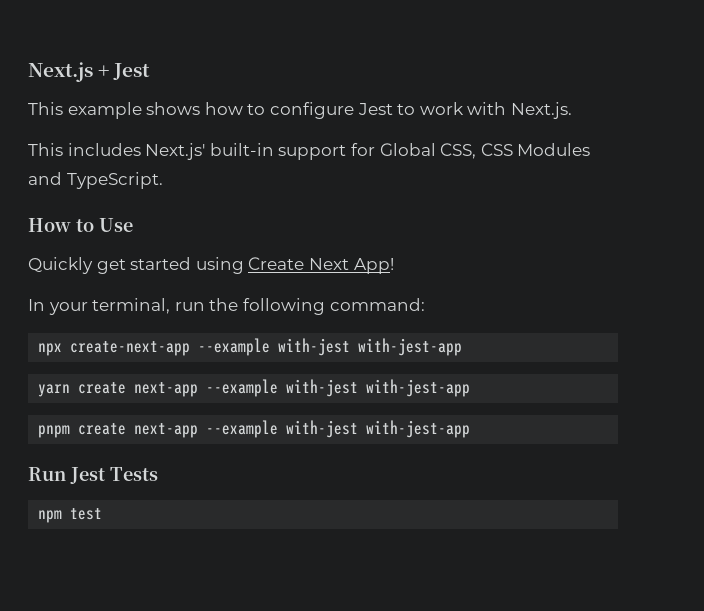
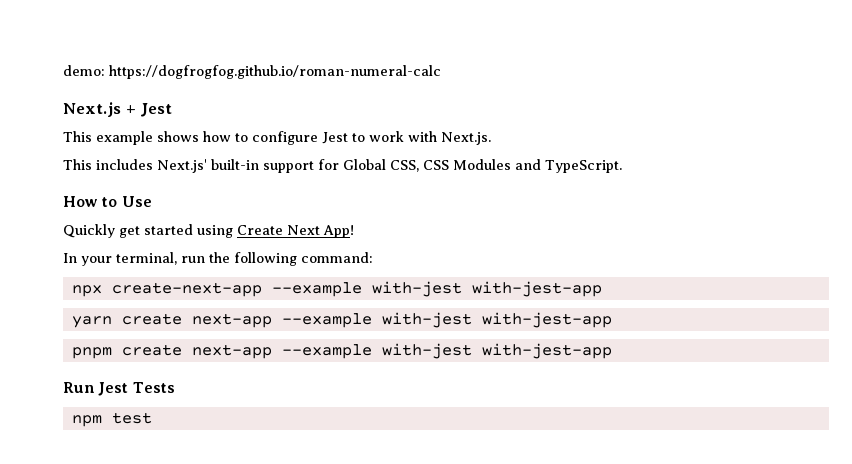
+ demo: https://dogfrogfog.github.io/roman-numeral-calc

